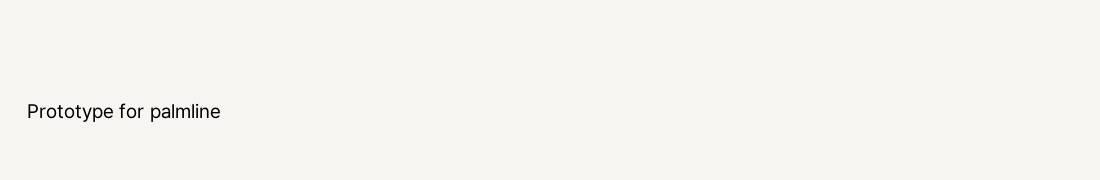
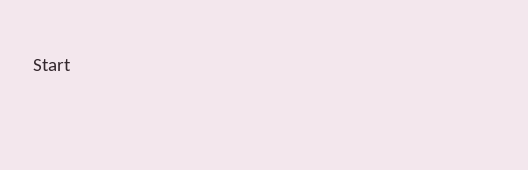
- Prototype for palmline
+ Start

